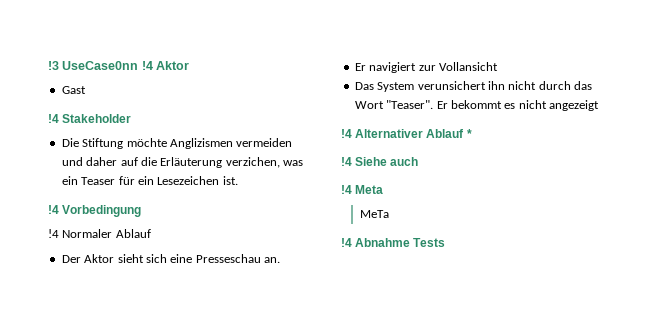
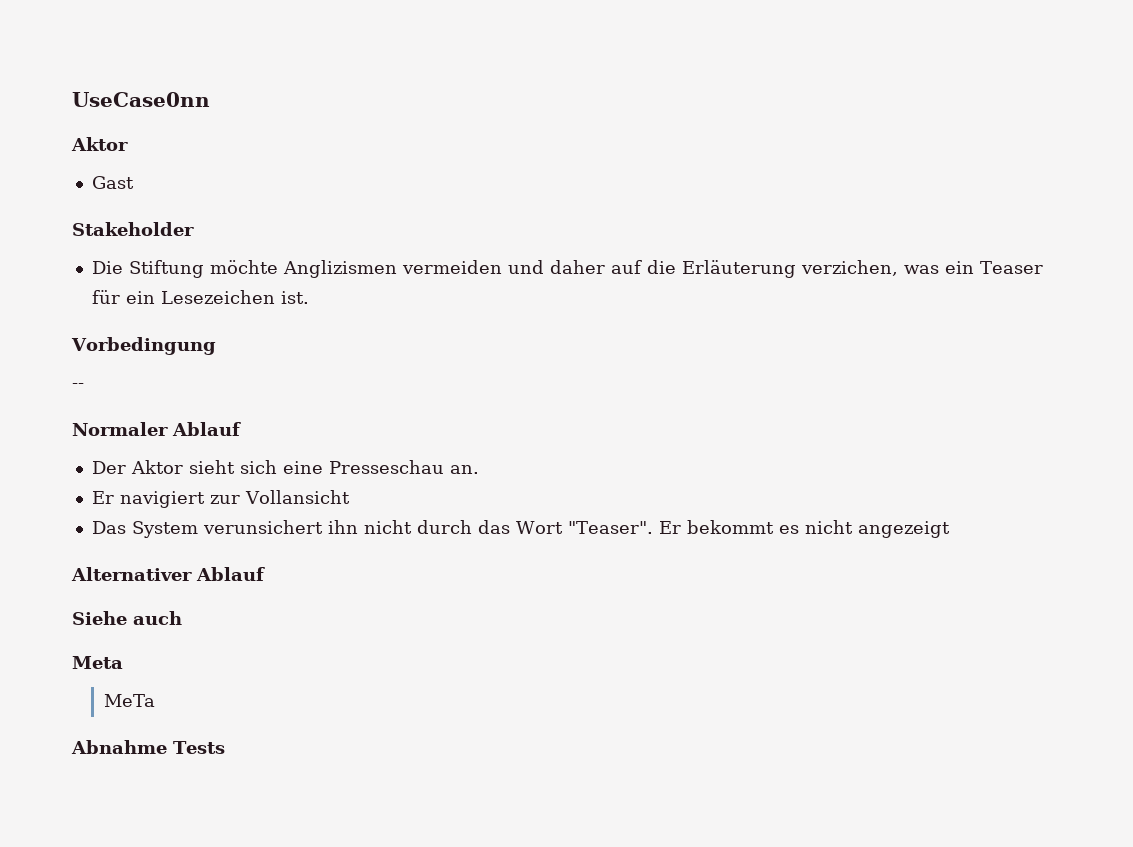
- !3 UseCase0nn !4 Aktor
+ UseCase0nn
+ Aktor
- !4 Stakeholder
+ Stakeholder
- !4 Vorbedingung
+ Vorbedingung
- !4 Normaler Ablauf
+ --
+ Normaler Ablauf
- !4 Alternativer Ablauf *
- !4 Siehe auch
+ Alternativer Ablauf
+ Siehe auch
- !4 Meta
+ Meta
- !4 Abnahme Tests
+ Abnahme Tests

